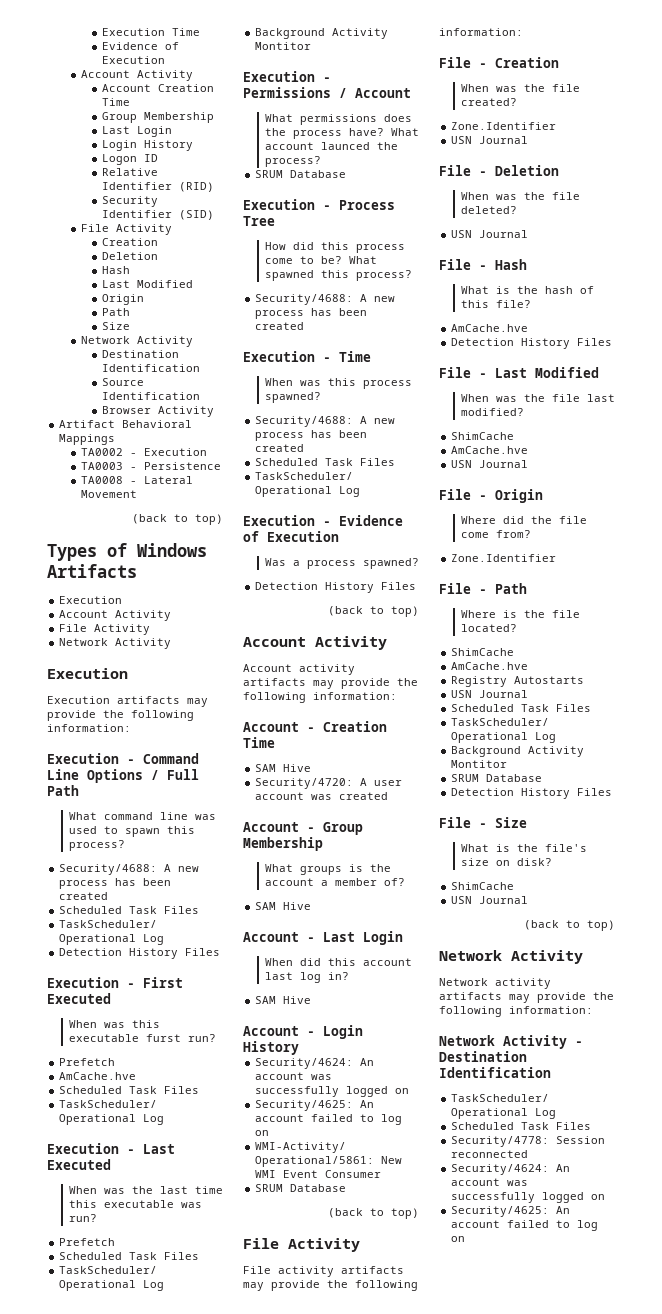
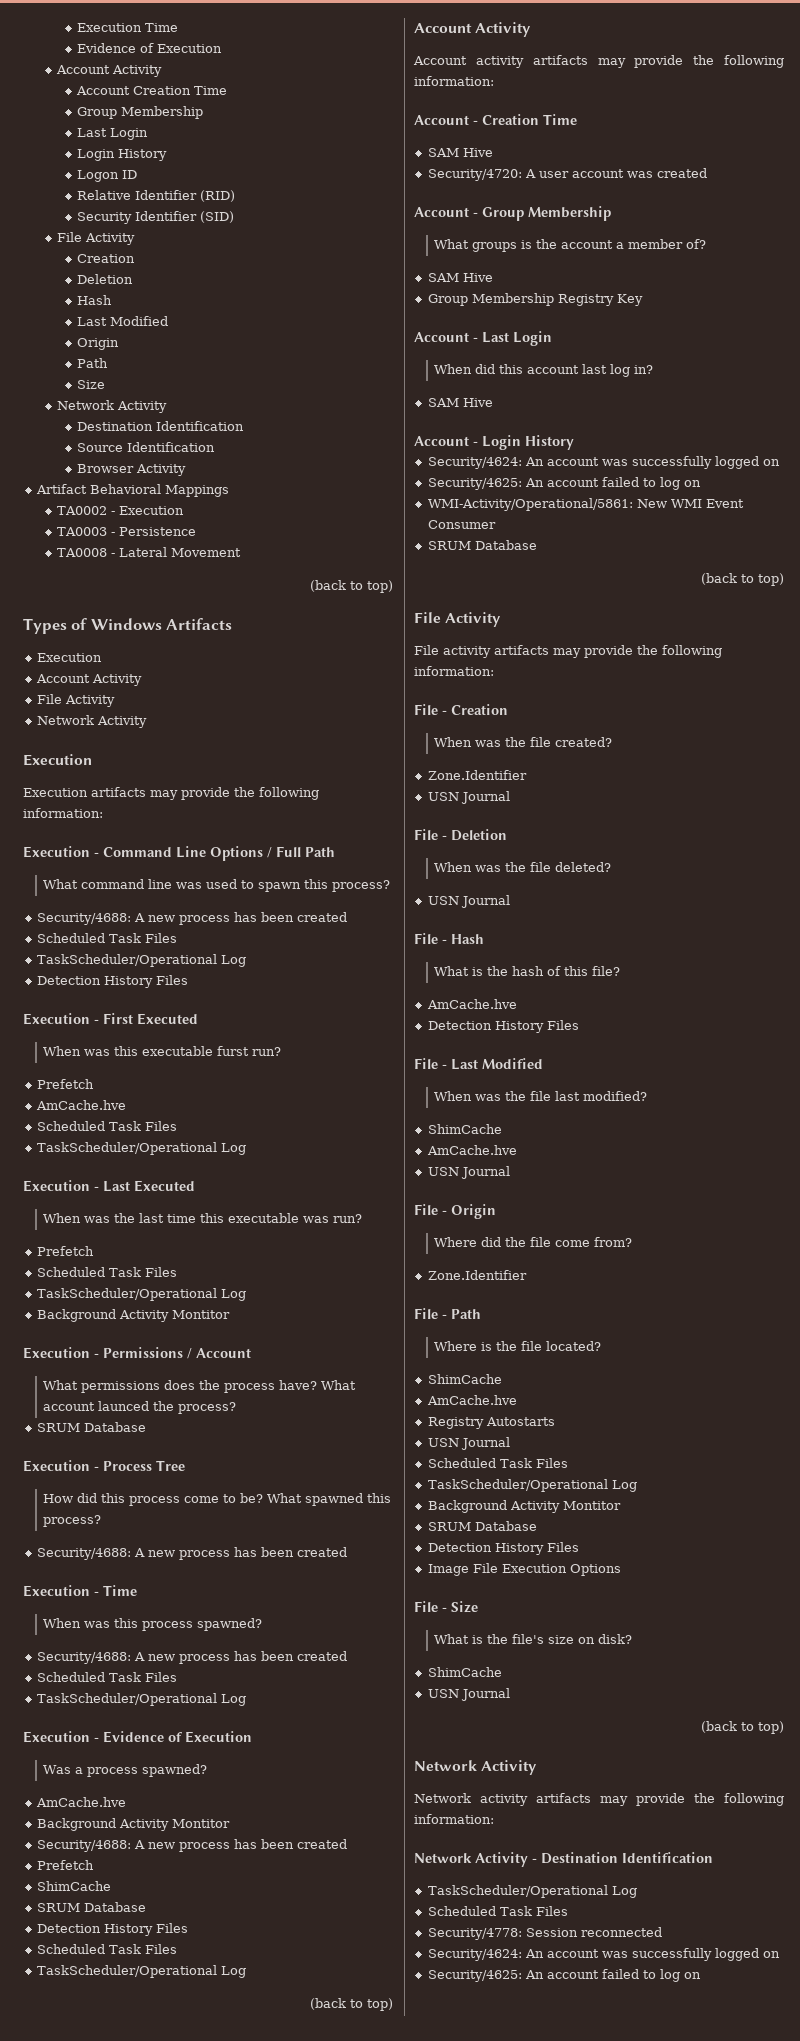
  Was a process spawned?
+ AmCache.hve
+ Background Activity Montitor
+ Security/4688: A new process has been created
+ Prefetch
+ ShimCache
+ SRUM Database
  Detection History Files
+ Scheduled Task Files
+ TaskScheduler/Operational Log
+ Group Membership Registry Key
+ Image File Execution Options

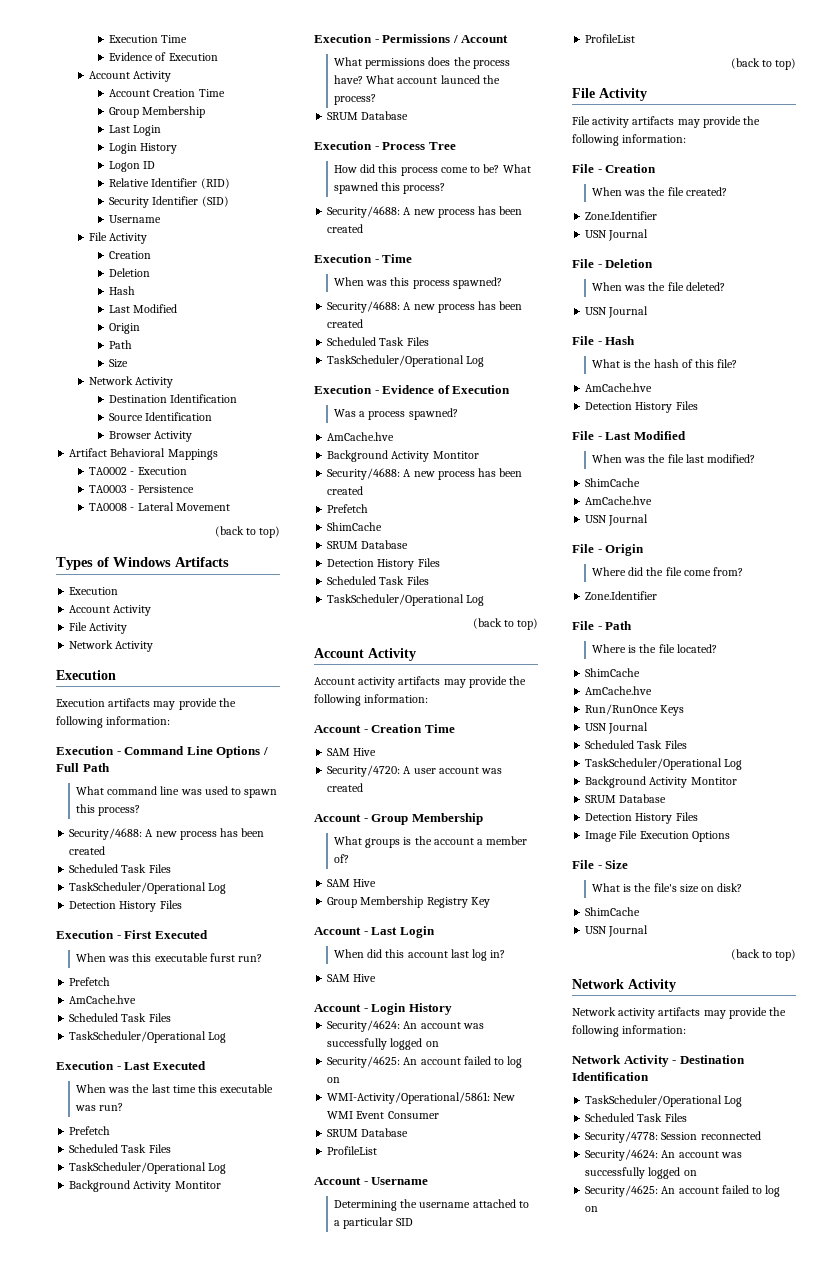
  Security Identifier (SID)
+ Username
  WMI-Activity/Operational/5861: New WMI Event Consumer
  SRUM Database
+ ProfileList
+ Account - Username
+ Determining the username attached to a particular SID
+ ProfileList
- Registry Autostarts
+ Run/RunOnce Keys

